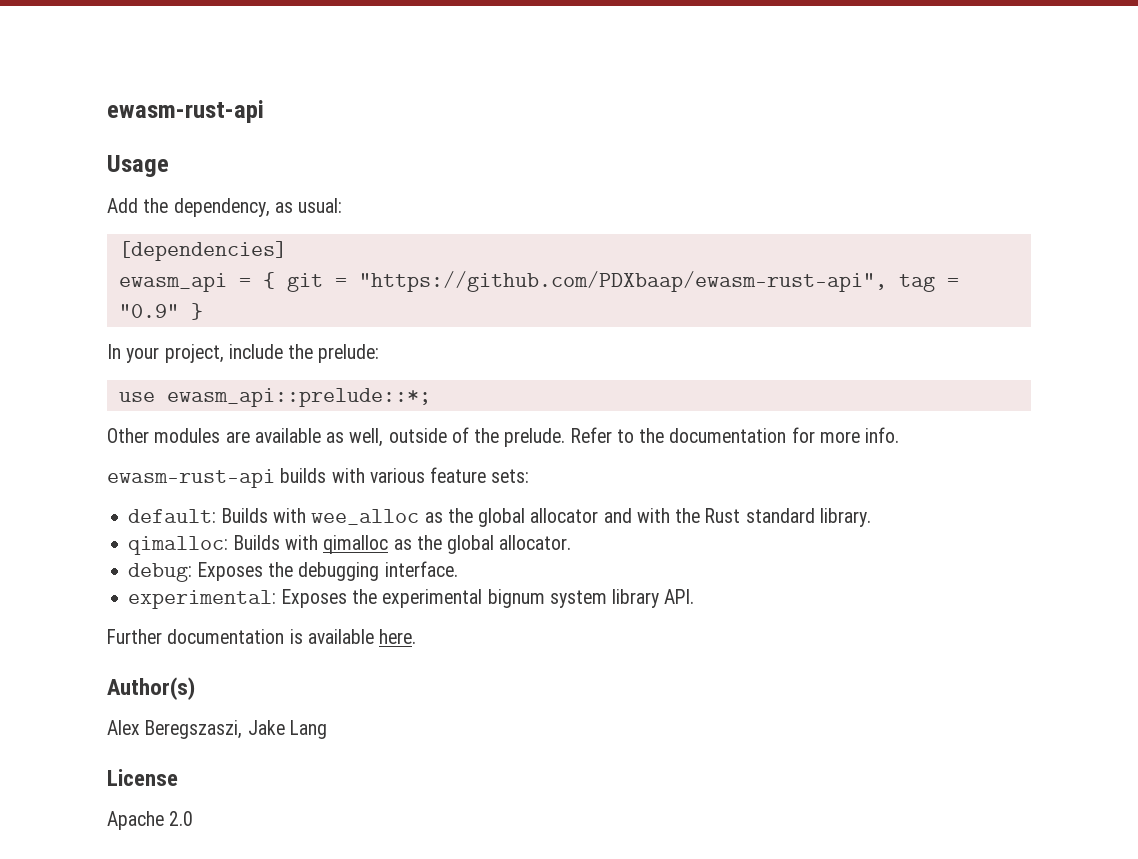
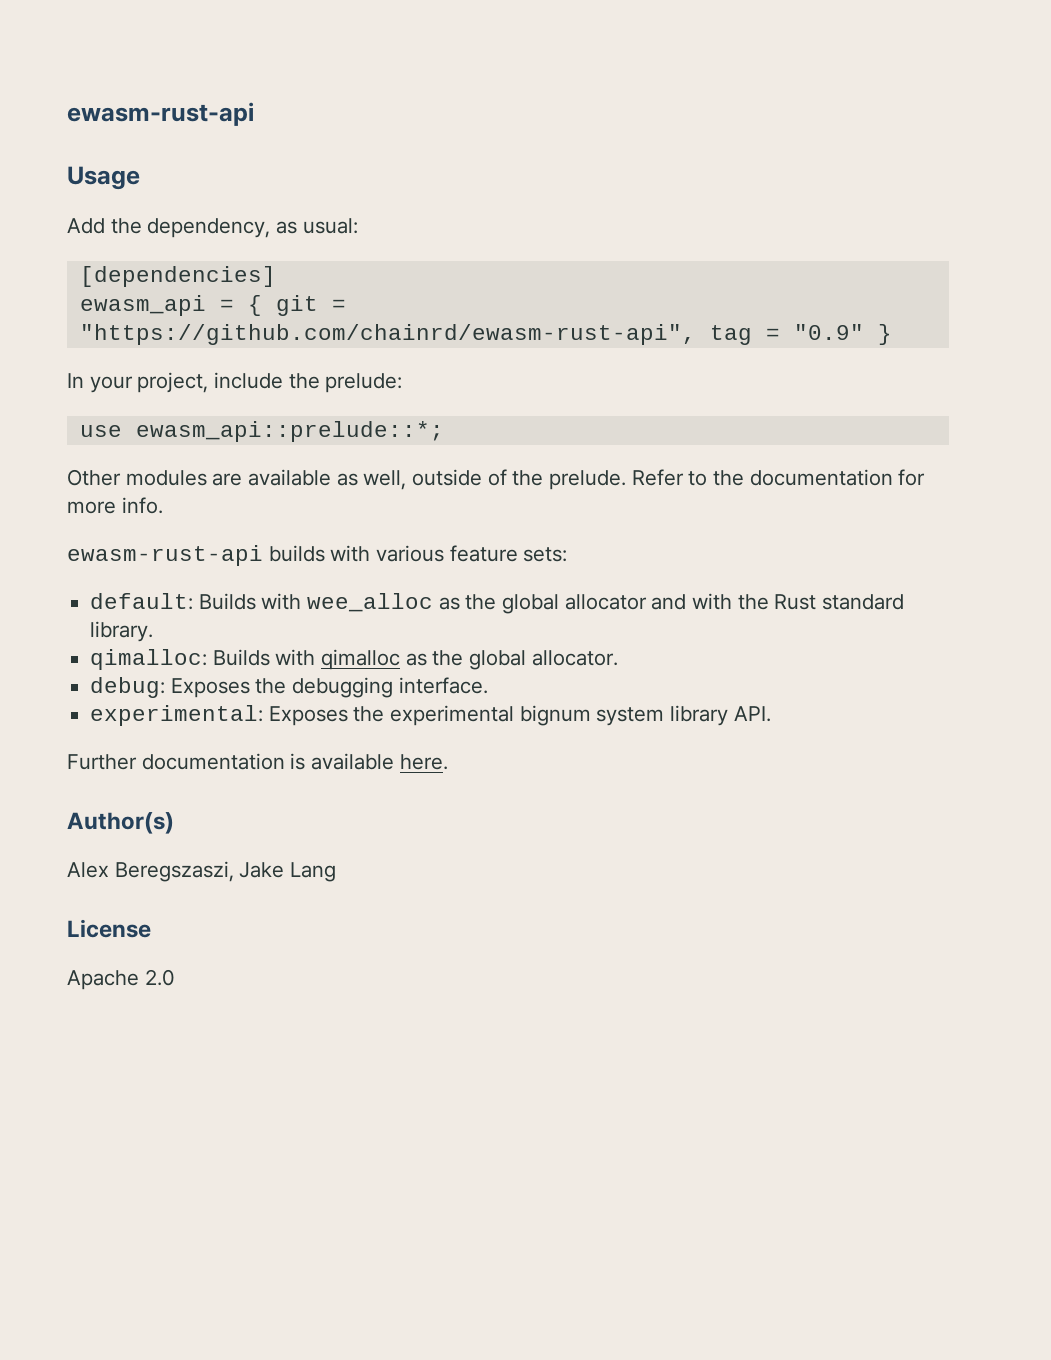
- ewasm_api = { git = "https://github.com/PDXbaap/ewasm-rust-api", tag = "0.9" }
+ ewasm_api = { git = "https://github.com/chainrd/ewasm-rust-api", tag = "0.9" }

